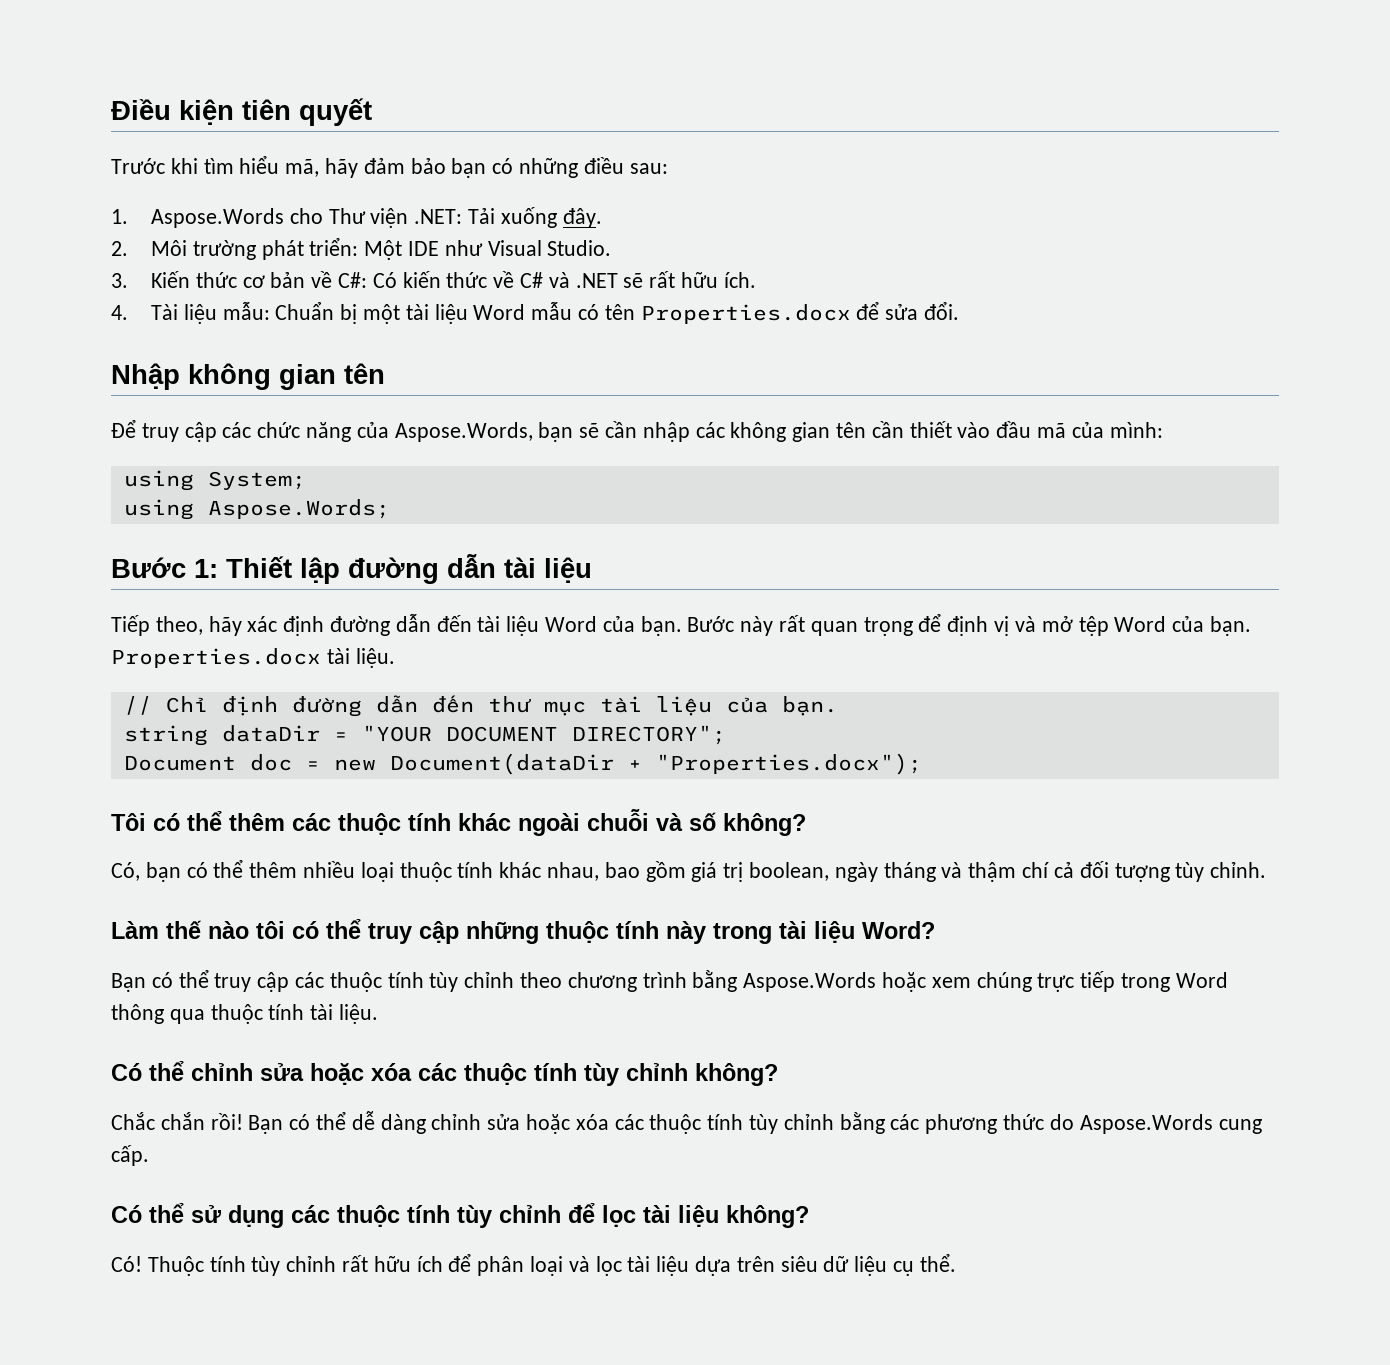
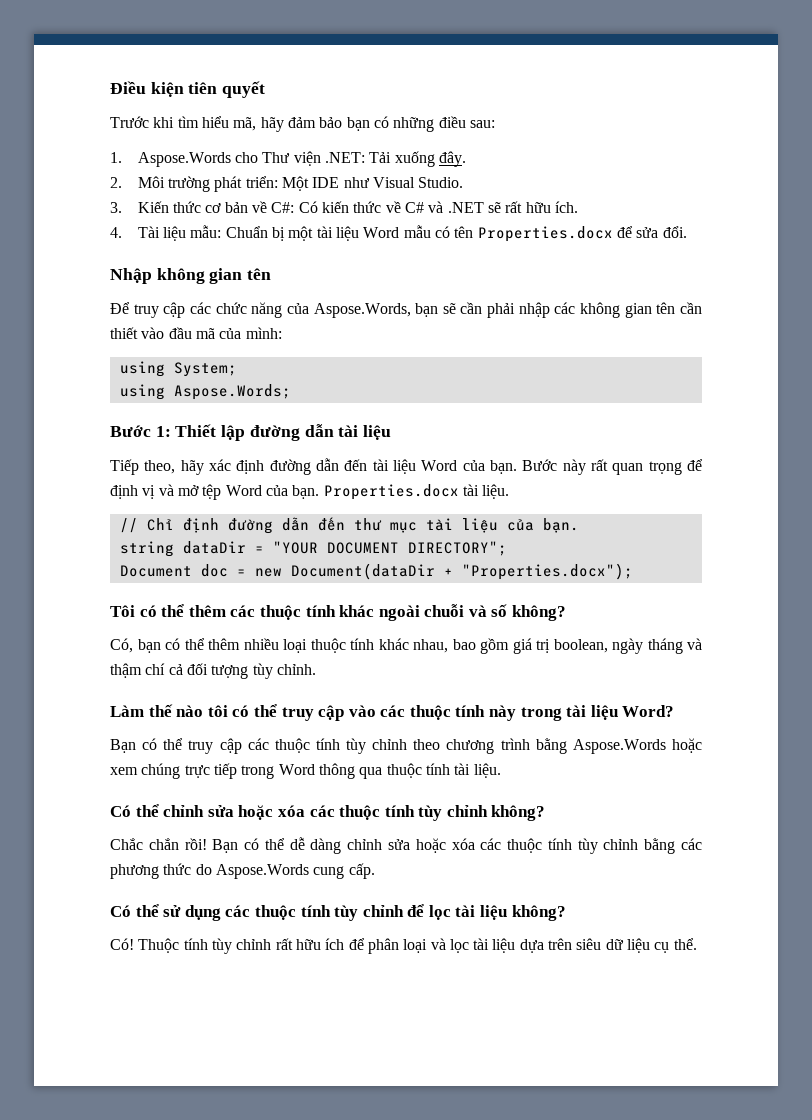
- Để truy cập các chức năng của Aspose.Words, bạn sẽ cần nhập các không gian tên cần thiết vào đầu mã của mình:
+ Để truy cập các chức năng của Aspose.Words, bạn sẽ cần phải nhập các không gian tên cần thiết vào đầu mã của mình:
- Làm thế nào tôi có thể truy cập những thuộc tính này trong tài liệu Word?
+ Làm thế nào tôi có thể truy cập vào các thuộc tính này trong tài liệu Word?

